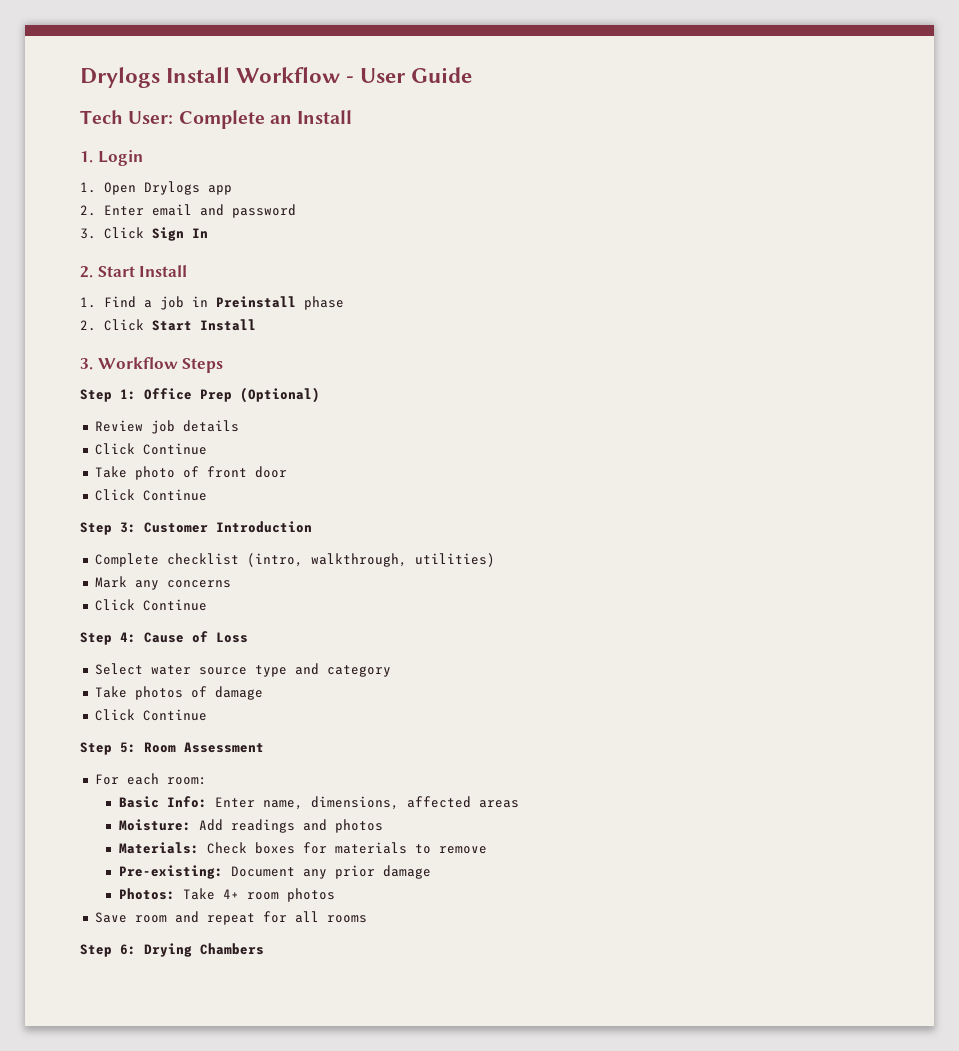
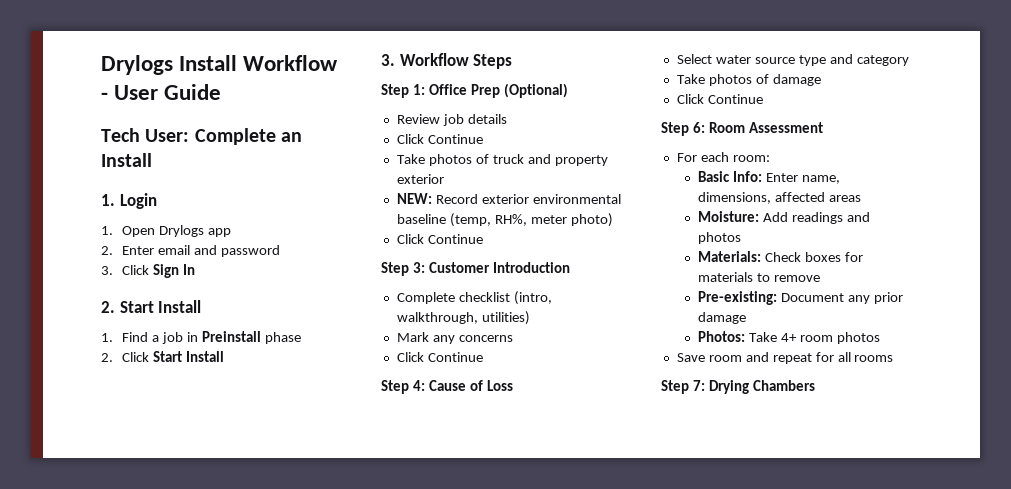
- Take photo of front door
+ Take photos of truck and property exterior
+ NEW: Record exterior environmental baseline (temp, RH%, meter photo)
- Step 5: Room Assessment
+ Step 6: Room Assessment
- Step 6: Drying Chambers
+ Step 7: Drying Chambers

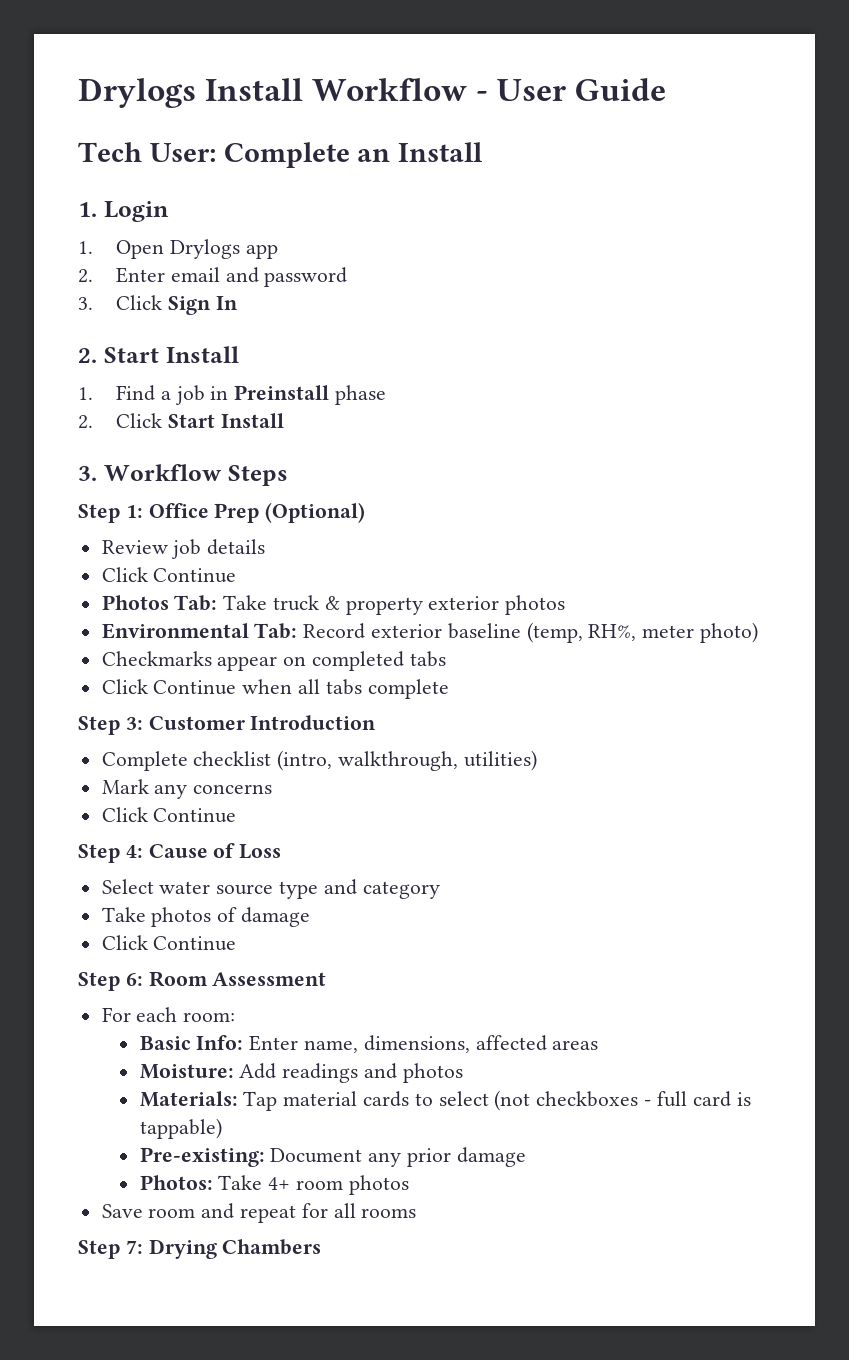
- Take photos of truck and property exterior
- NEW: Record exterior environmental baseline (temp, RH%, meter photo)
- Click Continue
+ Photos Tab: Take truck & property exterior photos
+ Environmental Tab: Record exterior baseline (temp, RH%, meter photo)
+ Checkmarks appear on completed tabs
+ Click Continue when all tabs complete
- Materials: Check boxes for materials to remove
+ Materials: Tap material cards to select (not checkboxes - full card is tappable)

